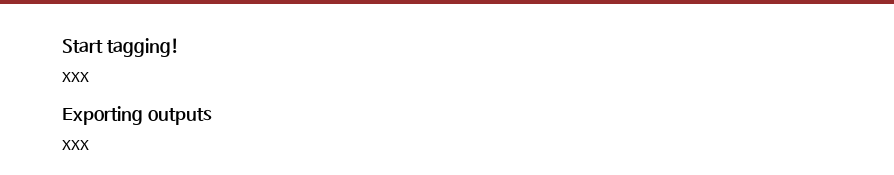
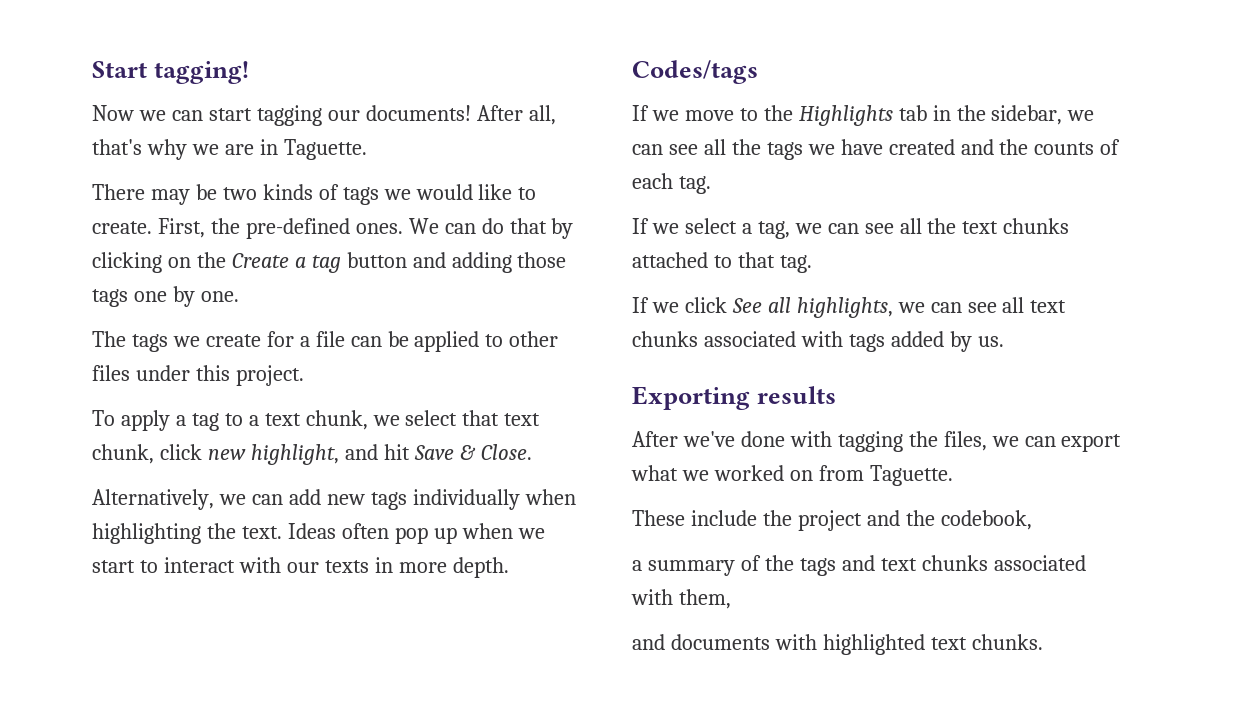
  Start tagging!
- xxx
- Exporting outputs
- xxx
+ Now we can start tagging our documents! After all, that's why we are in Taguette.
+ There may be two kinds of tags we would like to create. First, the pre-defined ones. We can do that by clicking on the Create a tag button and adding those tags one by one.
+ The tags we create for a file can be applied to other files under this project.
+ To apply a tag to a text chunk, we select that text chunk, click new highlight, and hit Save & Close.
+ Alternatively, we can add new tags individually when highlighting the text. Ideas often pop up when we start to interact with our texts in more depth.
+ Codes/tags
+ If we move to the Highlights tab in the sidebar, we can see all the tags we have created and the counts of each tag.
+ If we select a tag, we can see all the text chunks attached to that tag.
+ If we click See all highlights, we can see all text chunks associated with tags added by us.
+ Exporting results
+ After we've done with tagging the files, we can export what we worked on from Taguette.
+ These include the project and the codebook,
+ a summary of the tags and text chunks associated with them,
+ and documents with highlighted text chunks.

